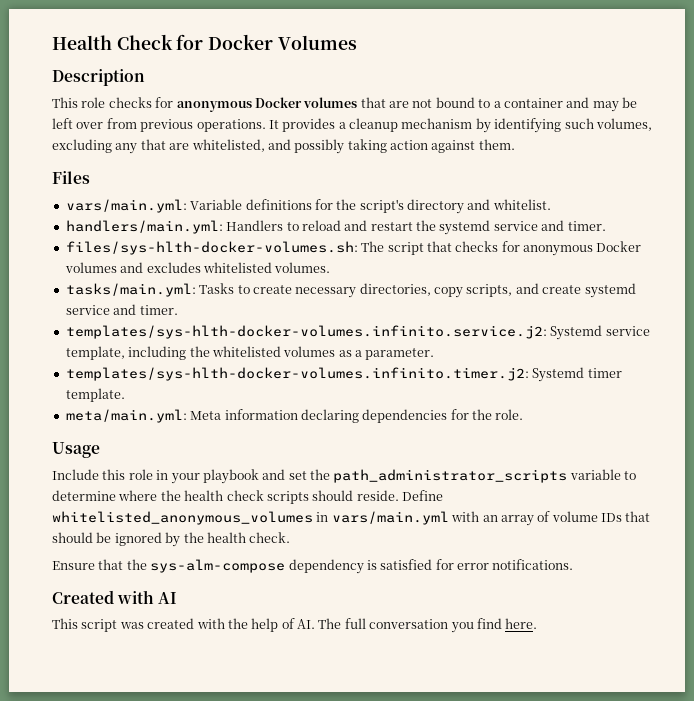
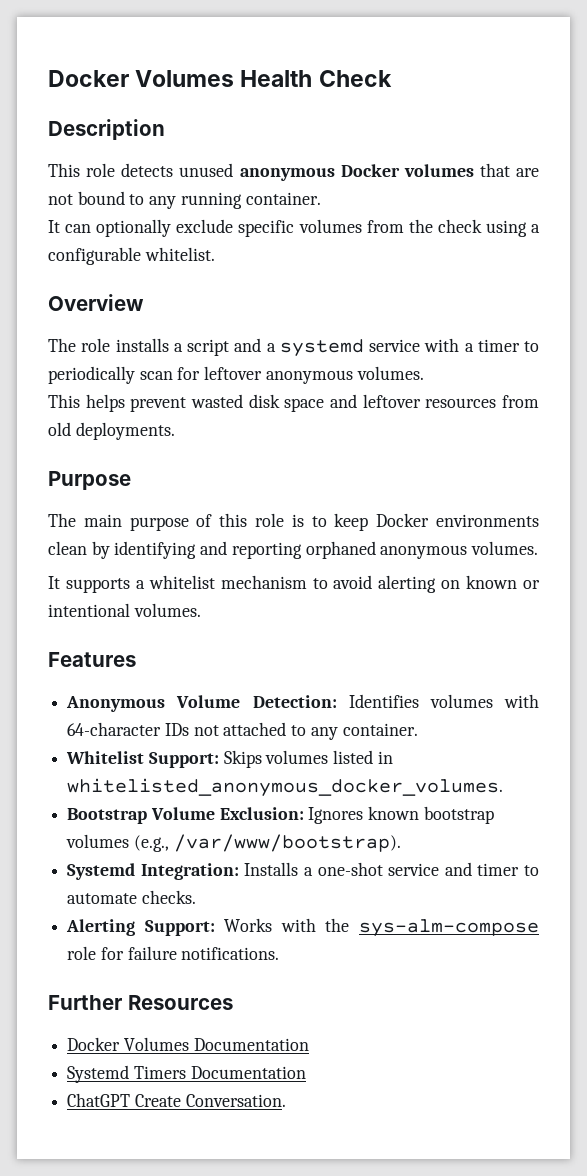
- Health Check for Docker Volumes
+ Docker Volumes Health Check
- This role checks for anonymous Docker volumes that are not bound to a container and may be left over from previous operations. It provides a cleanup mechanism by identifying such volumes, excluding any that are whitelisted, and possibly taking action against them.
- Files
- vars/main.yml: Variable definitions for the script's directory and whitelist.
- handlers/main.yml: Handlers to reload and restart the systemd service and timer.
- files/sys-hlth-docker-volumes.sh: The script that checks for anonymous Docker volumes and excludes whitelisted volumes.
- tasks/main.yml: Tasks to create necessary directories, copy scripts, and create systemd service and timer.
- templates/sys-hlth-docker-volumes.infinito.service.j2: Systemd service template, including the whitelisted volumes as a parameter.
- templates/sys-hlth-docker-volumes.infinito.timer.j2: Systemd timer template.
- meta/main.yml: Meta information declaring dependencies for the role.
- Usage
- Include this role in your playbook and set the path_administrator_scripts variable to determine where the health check scripts should reside. Define whitelisted_anonymous_volumes in vars/main.yml with an array of volume IDs that should be ignored by the health check.
- Ensure that the sys-alm-compose dependency is satisfied for error notifications.
- Created with AI
- This script was created with the help of AI. The full conversation you find here.
+ This role detects unused anonymous Docker volumes that are not bound to any running container.
+ It can optionally exclude specific volumes from the check using a configurable whitelist.
+ Overview
+ The role installs a script and a systemd service with a timer to periodically scan for leftover anonymous volumes.
+ This helps prevent wasted disk space and leftover resources from old deployments.
+ Purpose
+ The main purpose of this role is to keep Docker environments clean by identifying and reporting orphaned anonymous volumes.
+ It supports a whitelist mechanism to avoid alerting on known or intentional volumes.
+ Features
+ Anonymous Volume Detection: Identifies volumes with 64-character IDs not attached to any container.
+ Whitelist Support: Skips volumes listed in whitelisted_anonymous_docker_volumes.
+ Bootstrap Volume Exclusion: Ignores known bootstrap volumes (e.g., /var/www/bootstrap).
+ Systemd Integration: Installs a one-shot service and timer to automate checks.
+ Alerting Support: Works with the sys-alm-compose role for failure notifications.
+ Further Resources
+ Docker Volumes Documentation
+ Systemd Timers Documentation
+ ChatGPT Create Conversation.

